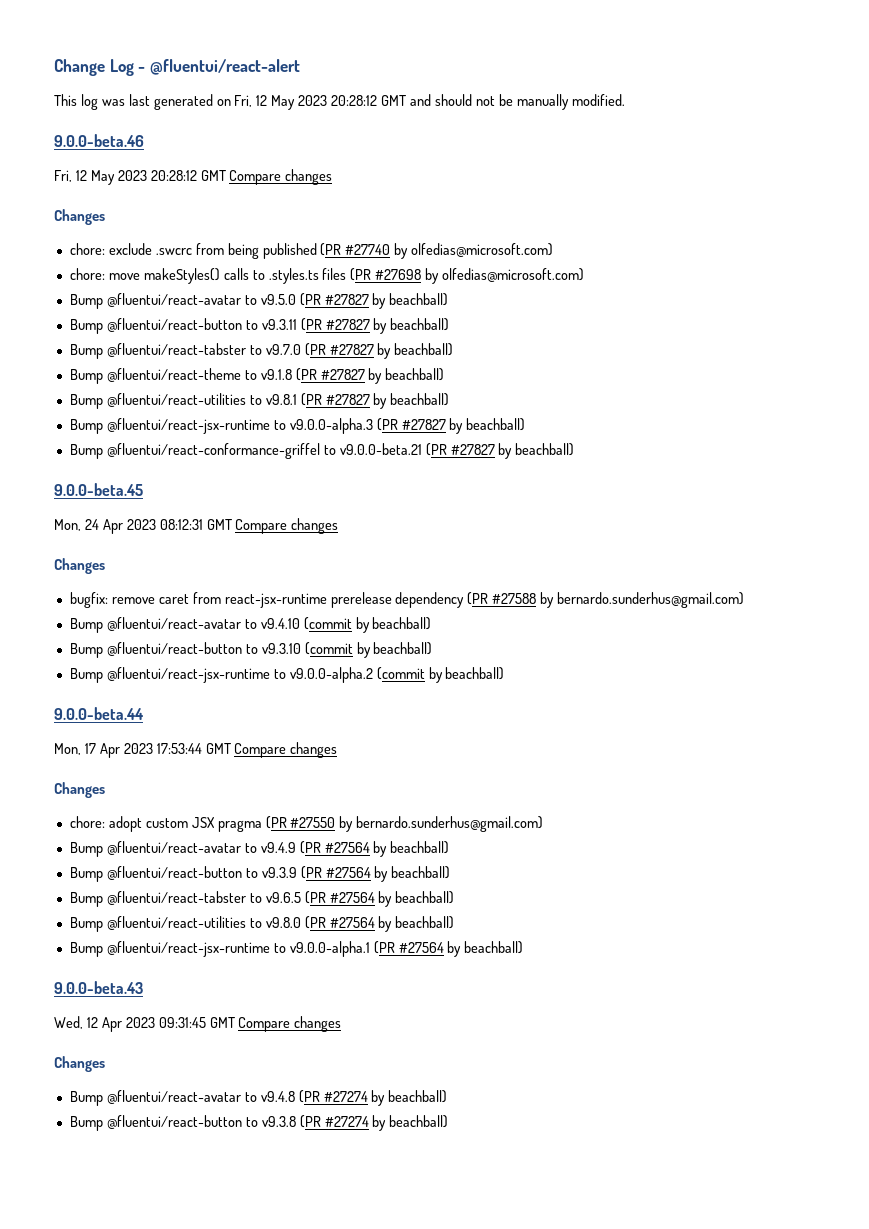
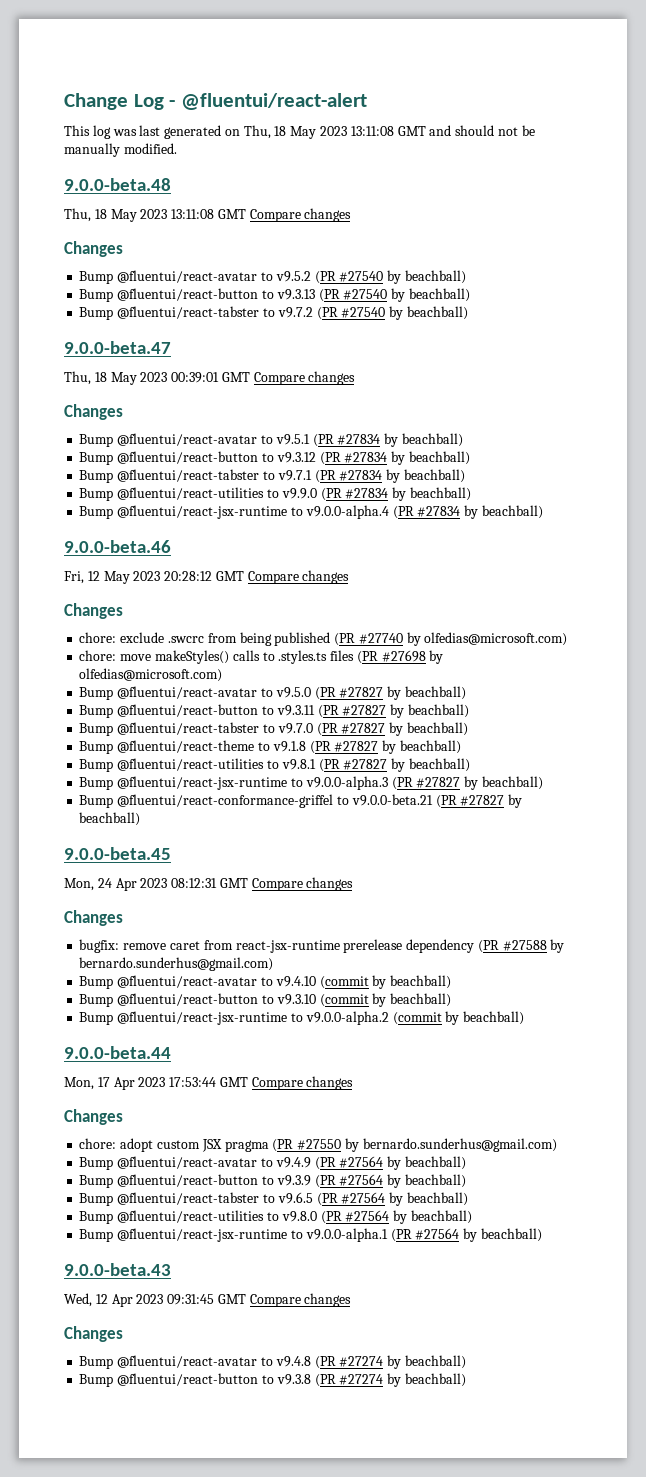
- This log was last generated on Fri, 12 May 2023 20:28:12 GMT and should not be manually modified.
+ This log was last generated on Thu, 18 May 2023 13:11:08 GMT and should not be manually modified.
+ 9.0.0-beta.48
+ Thu, 18 May 2023 13:11:08 GMT Compare changes
+ Changes
+ Bump @fluentui/react-avatar to v9.5.2 (PR #27540 by beachball)
+ Bump @fluentui/react-button to v9.3.13 (PR #27540 by beachball)
+ Bump @fluentui/react-tabster to v9.7.2 (PR #27540 by beachball)
+ 9.0.0-beta.47
+ Thu, 18 May 2023 00:39:01 GMT Compare changes
+ Changes
+ Bump @fluentui/react-avatar to v9.5.1 (PR #27834 by beachball)
+ Bump @fluentui/react-button to v9.3.12 (PR #27834 by beachball)
+ Bump @fluentui/react-tabster to v9.7.1 (PR #27834 by beachball)
+ Bump @fluentui/react-utilities to v9.9.0 (PR #27834 by beachball)
+ Bump @fluentui/react-jsx-runtime to v9.0.0-alpha.4 (PR #27834 by beachball)

